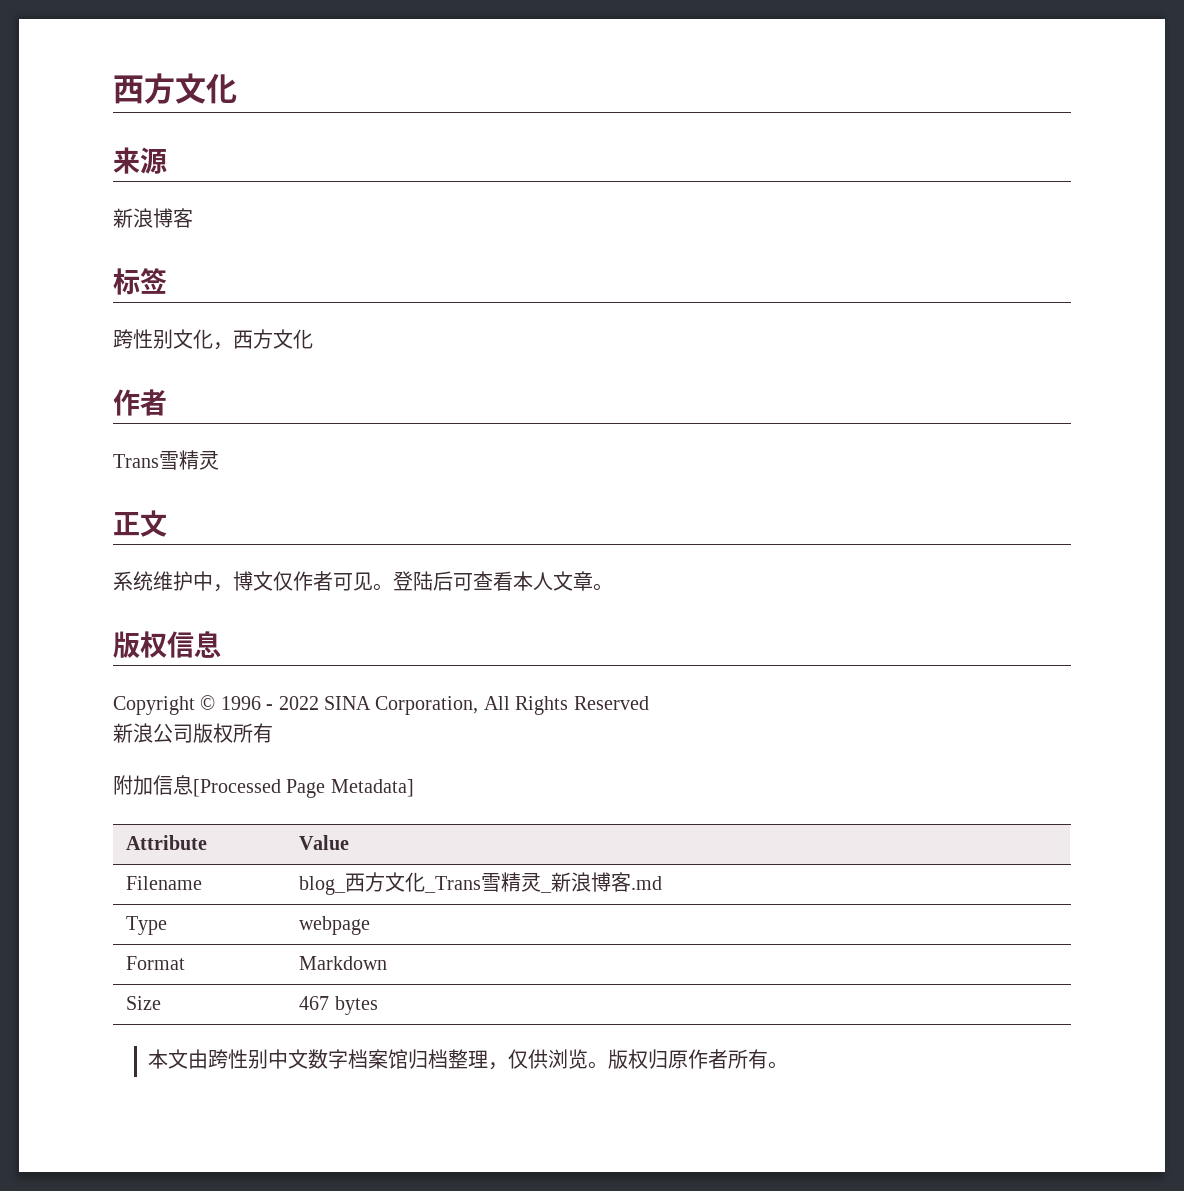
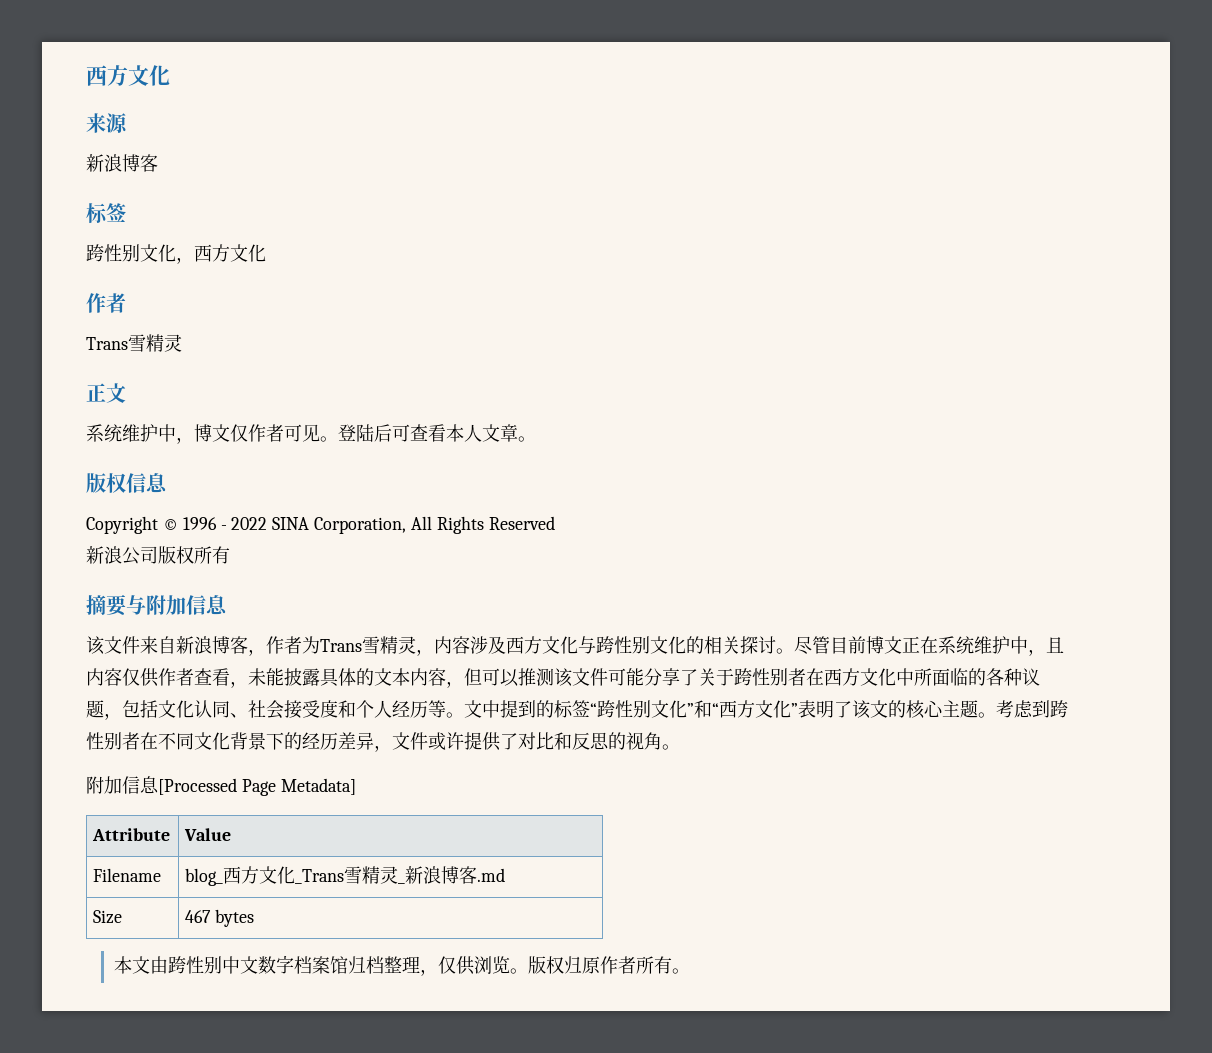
+ 摘要与附加信息
+ 该文件来自新浪博客，作者为Trans雪精灵，内容涉及西方文化与跨性别文化的相关探讨。尽管目前博文正在系统维护中，且内容仅供作者查看，未能披露具体的文本内容，但可以推测该文件可能分享了关于跨性别者在西方文化中所面临的各种议题，包括文化认同、社会接受度和个人经历等。文中提到的标签“跨性别文化”和“西方文化”表明了该文的核心主题。考虑到跨性别者在不同文化背景下的经历差异，文件或许提供了对比和反思的视角。
- Type | webpage
- Format | Markdown

